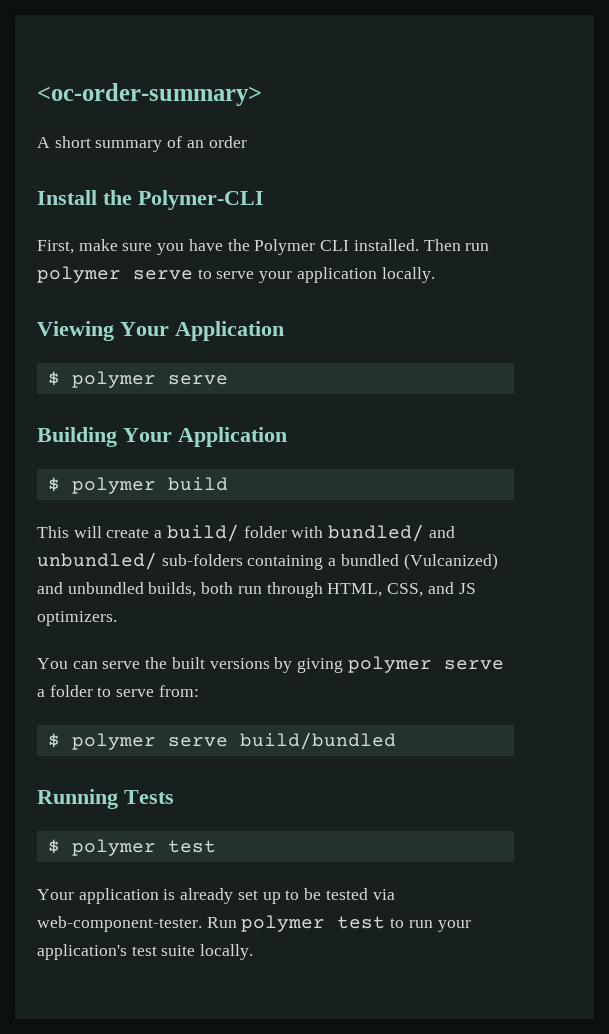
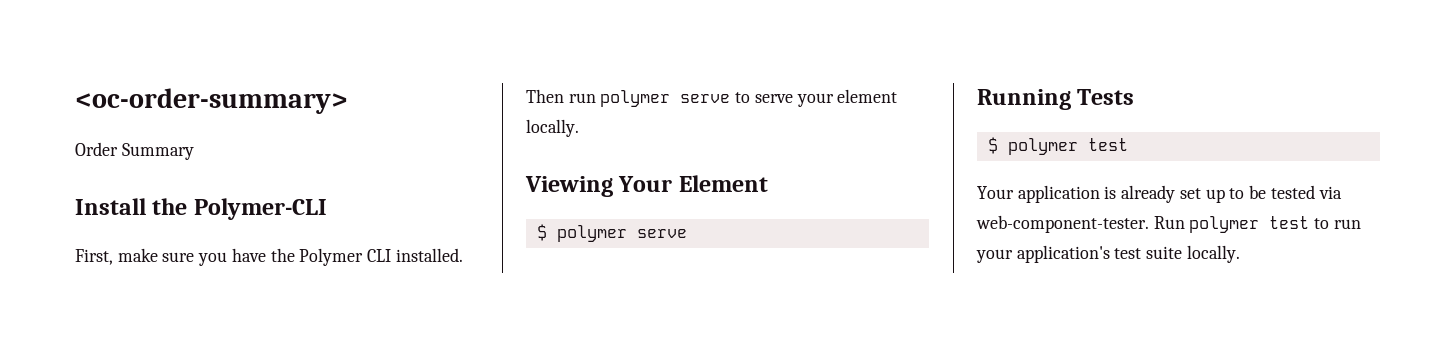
- A short summary of an order
+ Order Summary
- Then run polymer serve to serve your application locally.
+ Then run polymer serve to serve your element locally.
- Viewing Your Application
+ Viewing Your Element
  $ polymer serve
- Building Your Application
- $ polymer build
- This will create a build/ folder with bundled/ and unbundled/ sub-folders containing a bundled (Vulcanized) and unbundled builds, both run through HTML, CSS, and JS optimizers.
- You can serve the built versions by giving polymer serve a folder to serve from:
- $ polymer serve build/bundled

